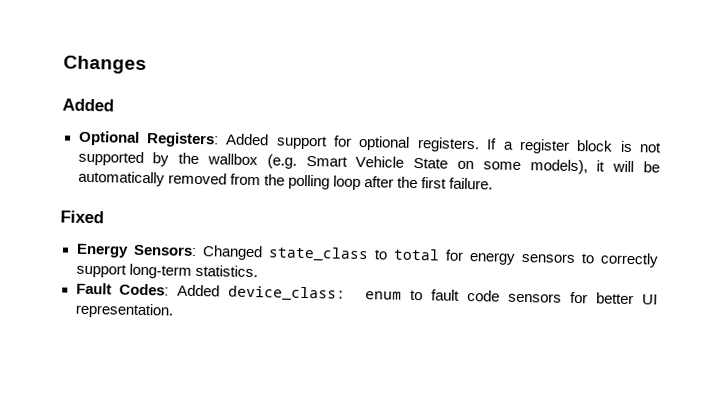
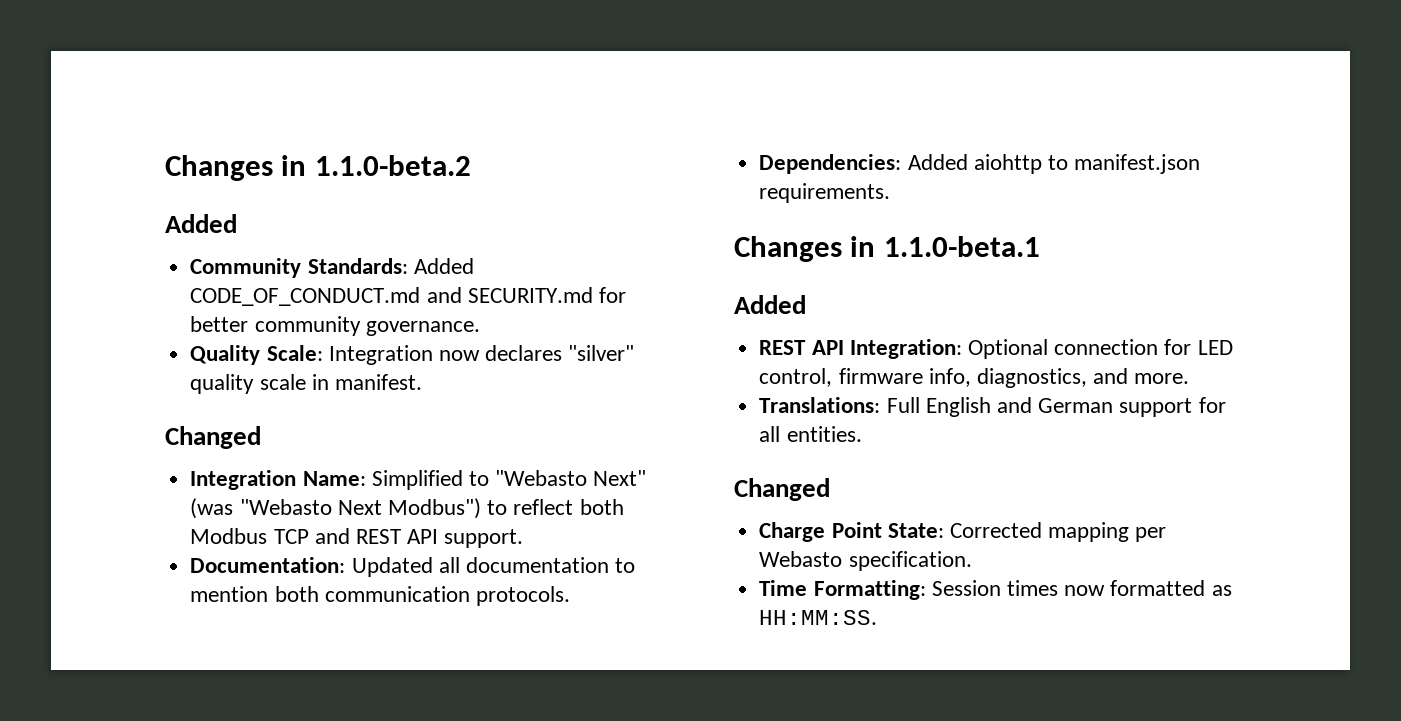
- Changes
+ Changes in 1.1.0-beta.2
  Added
- Optional Registers: Added support for optional registers. If a register block is not supported by the wallbox (e.g. Smart Vehicle State on some models), it will be automatically removed from the polling loop after the first failure.
- Fixed
- Energy Sensors: Changed state_class to total for energy sensors to correctly support long-term statistics.
- Fault Codes: Added device_class: enum to fault code sensors for better UI representation.
+ Community Standards: Added CODE_OF_CONDUCT.md and SECURITY.md for better community governance.
+ Quality Scale: Integration now declares "silver" quality scale in manifest.
+ Changed
+ Integration Name: Simplified to "Webasto Next" (was "Webasto Next Modbus") to reflect both Modbus TCP and REST API support.
+ Documentation: Updated all documentation to mention both communication protocols.
+ Dependencies: Added aiohttp to manifest.json requirements.
+ Changes in 1.1.0-beta.1
+ Added
+ REST API Integration: Optional connection for LED control, firmware info, diagnostics, and more.
+ Translations: Full English and German support for all entities.
+ Changed
+ Charge Point State: Corrected mapping per Webasto specification.
+ Time Formatting: Session times now formatted as HH:MM:SS.

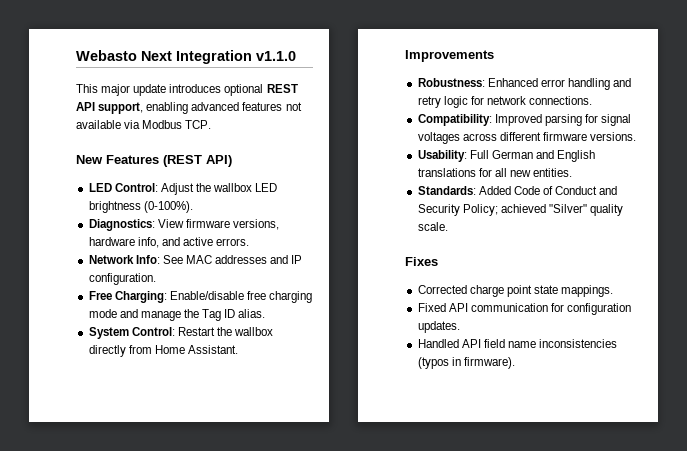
- Changes in 1.1.0-beta.2
- Added
- Community Standards: Added CODE_OF_CONDUCT.md and SECURITY.md for better community governance.
- Quality Scale: Integration now declares "silver" quality scale in manifest.
- Changed
- Integration Name: Simplified to "Webasto Next" (was "Webasto Next Modbus") to reflect both Modbus TCP and REST API support.
- Documentation: Updated all documentation to mention both communication protocols.
- Dependencies: Added aiohttp to manifest.json requirements.
- Changes in 1.1.0-beta.1
- Added
- REST API Integration: Optional connection for LED control, firmware info, diagnostics, and more.
- Translations: Full English and German support for all entities.
- Changed
- Charge Point State: Corrected mapping per Webasto specification.
- Time Formatting: Session times now formatted as HH:MM:SS.
+ Webasto Next Integration v1.1.0
+ This major update introduces optional REST API support, enabling advanced features not available via Modbus TCP.
+ New Features (REST API)
+ LED Control: Adjust the wallbox LED brightness (0-100%).
+ Diagnostics: View firmware versions, hardware info, and active errors.
+ Network Info: See MAC addresses and IP configuration.
+ Free Charging: Enable/disable free charging mode and manage the Tag ID alias.
+ System Control: Restart the wallbox directly from Home Assistant.
+ Improvements
+ Robustness: Enhanced error handling and retry logic for network connections.
+ Compatibility: Improved parsing for signal voltages across different firmware versions.
+ Usability: Full German and English translations for all new entities.
+ Standards: Added Code of Conduct and Security Policy; achieved "Silver" quality scale.
+ Fixes
+ Corrected charge point state mappings.
+ Fixed API communication for configuration updates.
+ Handled API field name inconsistencies (typos in firmware).

